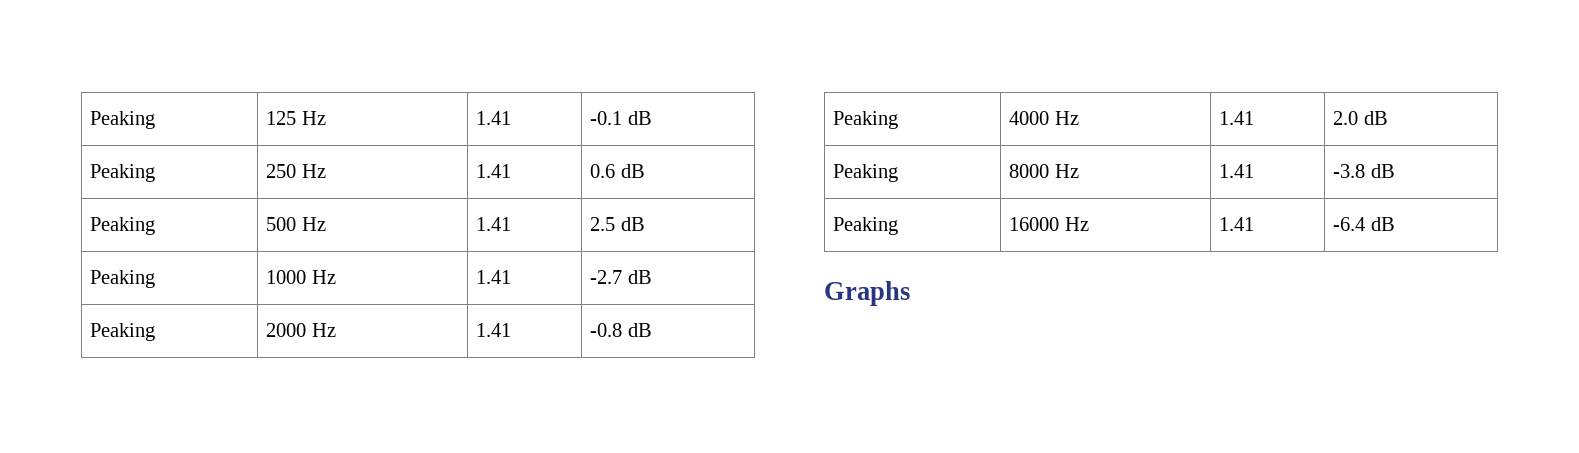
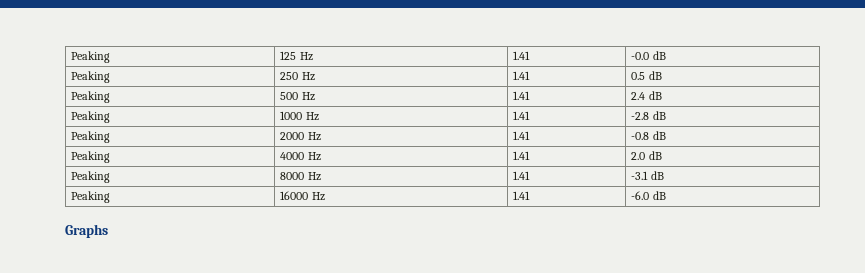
- Peaking | 125 Hz | 1.41 | -0.1 dB
+ Peaking | 125 Hz | 1.41 | -0.0 dB
- Peaking | 250 Hz | 1.41 | 0.6 dB
+ Peaking | 250 Hz | 1.41 | 0.5 dB
- Peaking | 500 Hz | 1.41 | 2.5 dB
+ Peaking | 500 Hz | 1.41 | 2.4 dB
- Peaking | 1000 Hz | 1.41 | -2.7 dB
+ Peaking | 1000 Hz | 1.41 | -2.8 dB
- Peaking | 8000 Hz | 1.41 | -3.8 dB
+ Peaking | 8000 Hz | 1.41 | -3.1 dB
- Peaking | 16000 Hz | 1.41 | -6.4 dB
+ Peaking | 16000 Hz | 1.41 | -6.0 dB

